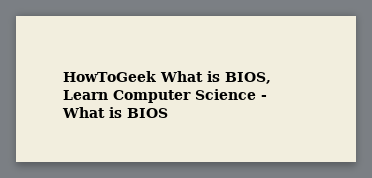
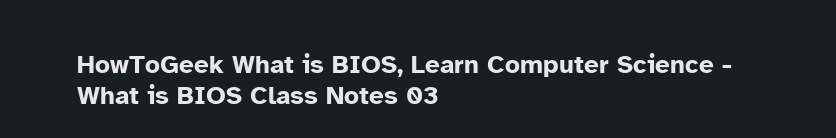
- HowToGeek What is BIOS, Learn Computer Science - What is BIOS
+ HowToGeek What is BIOS, Learn Computer Science - What is BIOS Class Notes 03

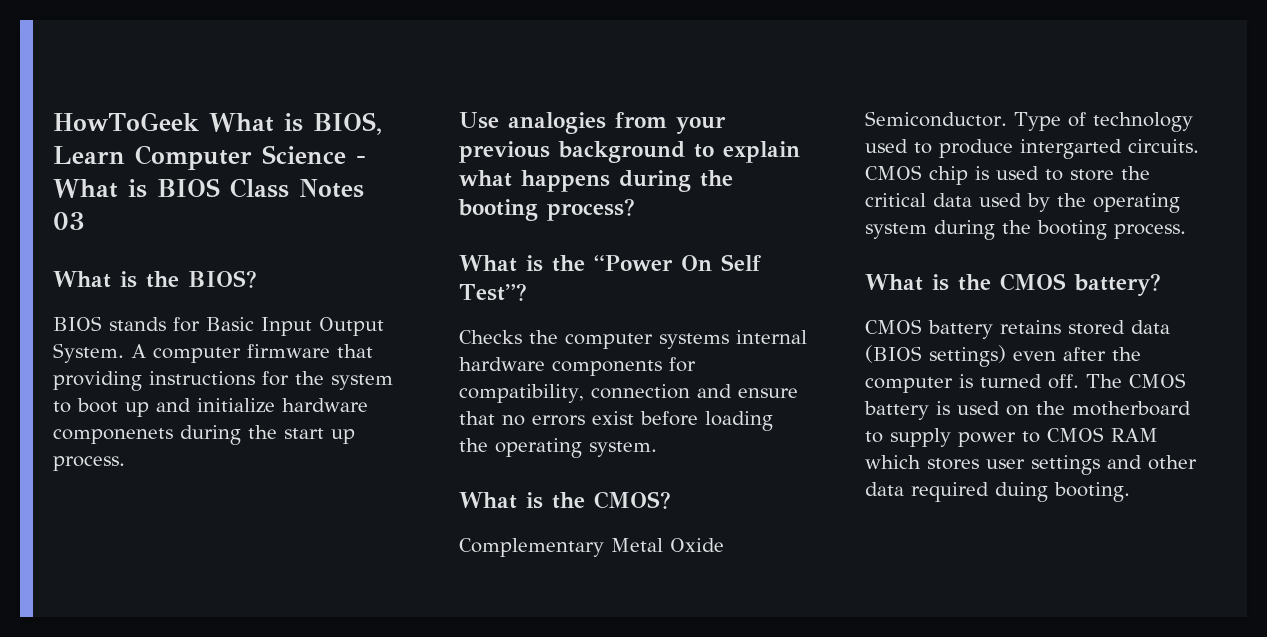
+ What is the BIOS?
+ BIOS stands for Basic Input Output System. A computer firmware that providing instructions for the system to boot up and initialize hardware componenets during the start up process.
+ Use analogies from your previous background to explain what happens during the booting process?
+ What is the “Power On Self Test”?
+ Checks the computer systems internal hardware components for compatibility, connection and ensure that no errors exist before loading the operating system.
+ What is the CMOS?
+ Complementary Metal Oxide Semiconductor. Type of technology used to produce intergarted circuits. CMOS chip is used to store the critical data used by the operating system during the booting process.
+ What is the CMOS battery?
+ CMOS battery retains stored data (BIOS settings) even after the computer is turned off. The CMOS battery is used on the motherboard to supply power to CMOS RAM which stores user settings and other data required duing booting.

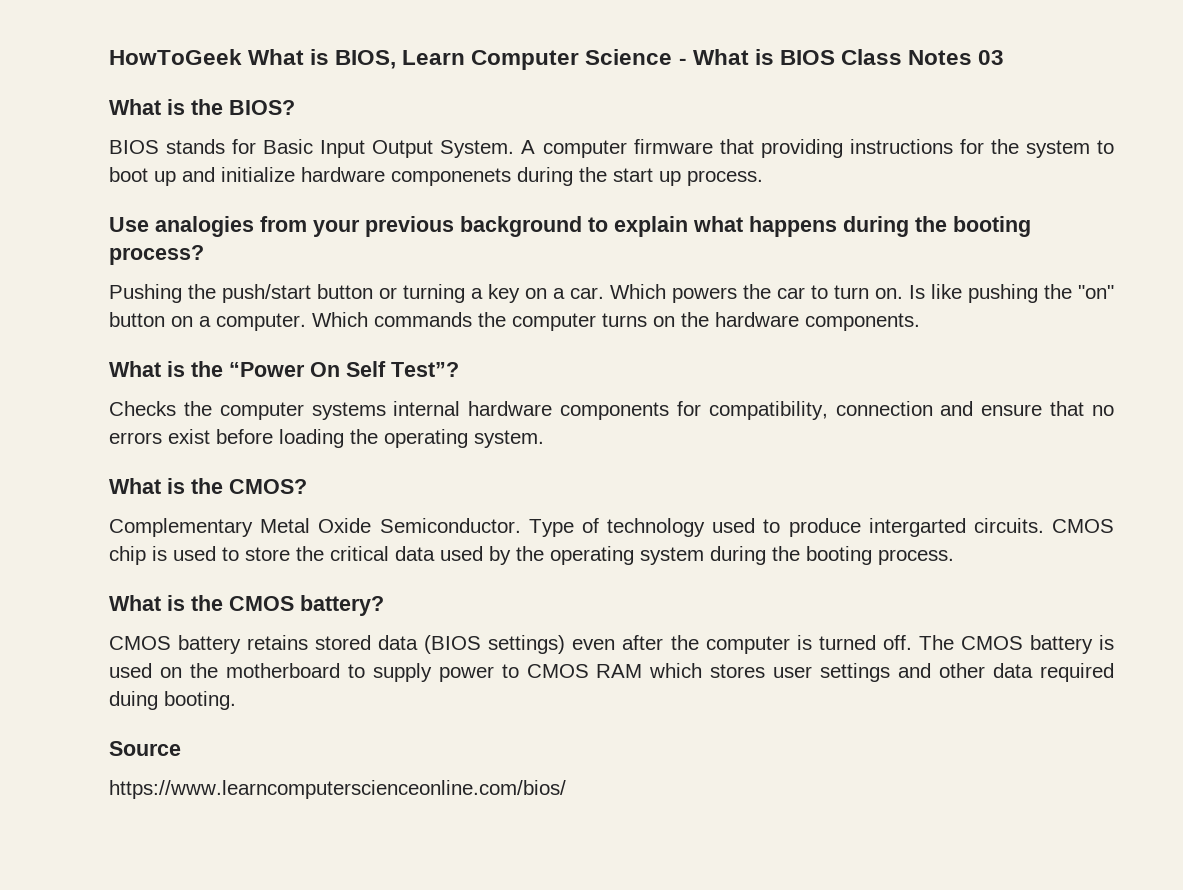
+ Pushing the push/start button or turning a key on a car. Which powers the car to turn on. Is like pushing the "on" button on a computer. Which commands the computer turns on the hardware components.
+ Source
+ https://www.learncomputerscienceonline.com/bios/

